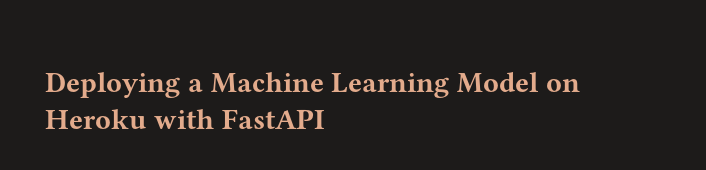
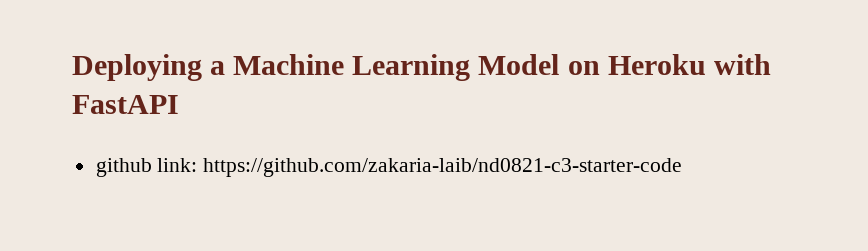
+ github link: https://github.com/zakaria-laib/nd0821-c3-starter-code

